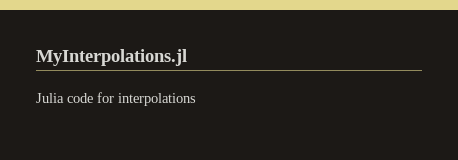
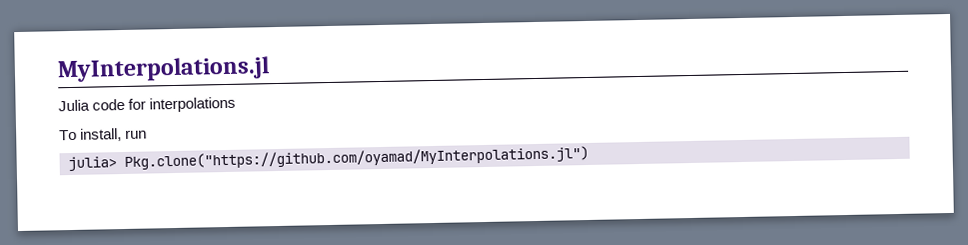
+ To install, run
+ julia> Pkg.clone("https://github.com/oyamad/MyInterpolations.jl")

